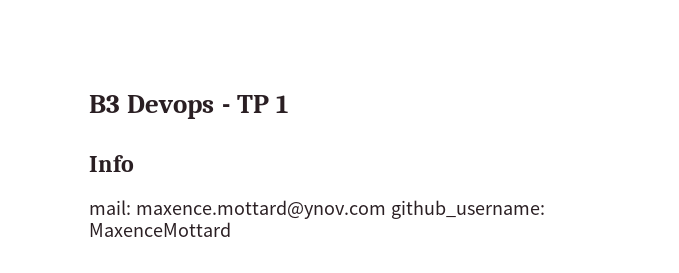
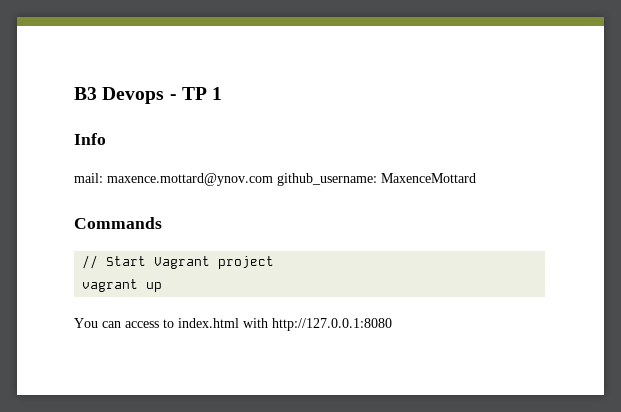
+ Commands
+ // Start Vagrant project
+ vagrant up
+ You can access to index.html with http://127.0.0.1:8080

